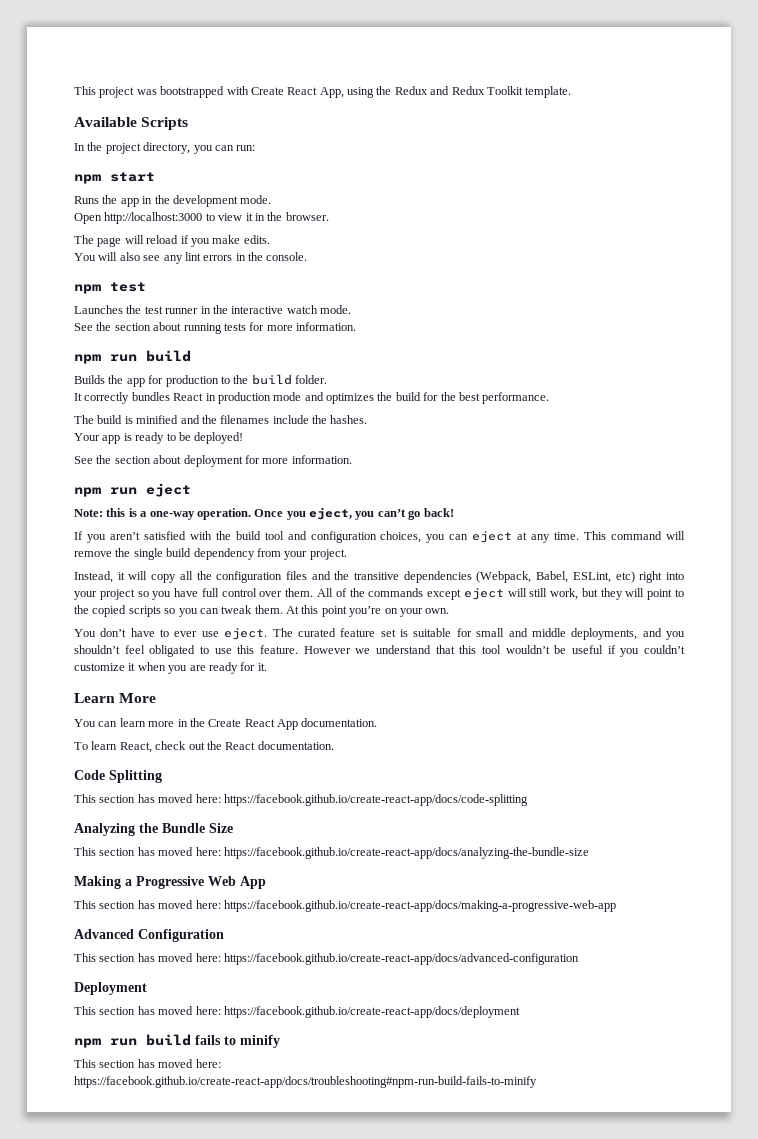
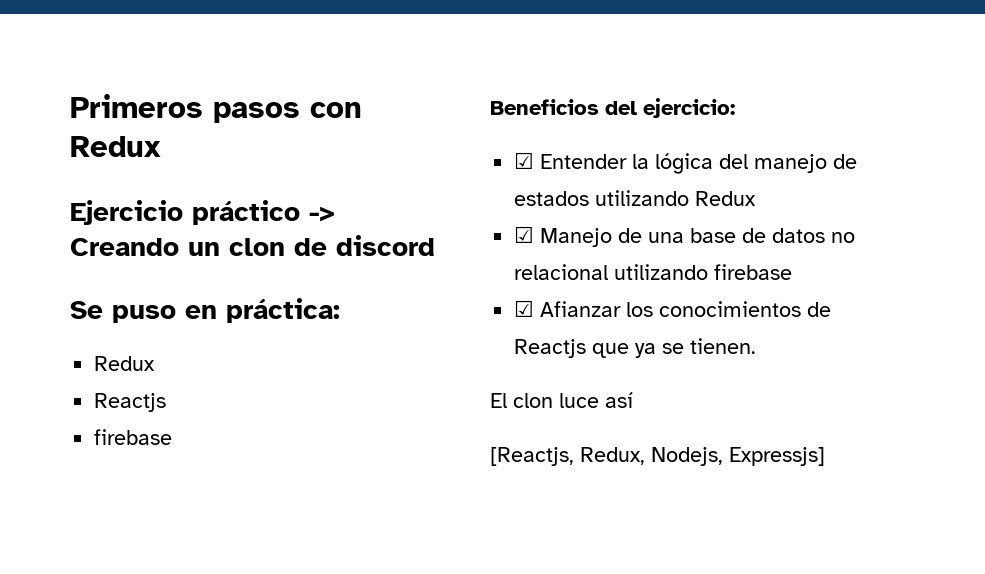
- This project was bootstrapped with Create React App, using the Redux and Redux Toolkit template.
- Available Scripts
- In the project directory, you can run:
- npm start
- Runs the app in the development mode.
- Open http://localhost:3000 to view it in the browser.
- The page will reload if you make edits.
- You will also see any lint errors in the console.
- npm test
- Launches the test runner in the interactive watch mode.
- See the section about running tests for more information.
- npm run build
- Builds the app for production to the build folder.
- It correctly bundles React in production mode and optimizes the build for the best performance.
- The build is minified and the filenames include the hashes.
- Your app is ready to be deployed!
- See the section about deployment for more information.
- npm run eject
- Note: this is a one-way operation. Once you eject, you can’t go back!
- If you aren’t satisfied with the build tool and configuration choices, you can eject at any time. This command will remove the single build dependency from your project.
- Instead, it will copy all the configuration files and the transitive dependencies (Webpack, Babel, ESLint, etc) right into your project so you have full control over them. All of the commands except eject will still work, but they will point to the copied scripts so you can tweak them. At this point you’re on your own.
- You don’t have to ever use eject. The curated feature set is suitable for small and middle deployments, and you shouldn’t feel obligated to use this feature. However we understand that this tool wouldn’t be useful if you couldn’t customize it when you are ready for it.
- Learn More
- You can learn more in the Create React App documentation.
- To learn React, check out the React documentation.
- Code Splitting
- This section has moved here: https://facebook.github.io/create-react-app/docs/code-splitting
- Analyzing the Bundle Size
- This section has moved here: https://facebook.github.io/create-react-app/docs/analyzing-the-bundle-size
- Making a Progressive Web App
- This section has moved here: https://facebook.github.io/create-react-app/docs/making-a-progressive-web-app
- Advanced Configuration
- This section has moved here: https://facebook.github.io/create-react-app/docs/advanced-configuration
- Deployment
- This section has moved here: https://facebook.github.io/create-react-app/docs/deployment
- npm run build fails to minify
- This section has moved here: https://facebook.github.io/create-react-app/docs/troubleshooting#npm-run-build-fails-to-minify
+ Primeros pasos con Redux
+ Ejercicio práctico -> Creando un clon de discord
+ Se puso en práctica:
+ Redux
+ Reactjs
+ firebase
+ Beneficios del ejercicio:
+ ☑ Entender la lógica del manejo de estados utilizando Redux
+ ☑ Manejo de una base de datos no relacional utilizando firebase
+ ☑ Afianzar los conocimientos de Reactjs que ya se tienen.
+ El clon luce así
+ [Reactjs, Redux, Nodejs, Expressjs]

